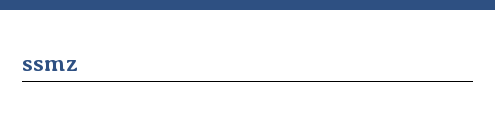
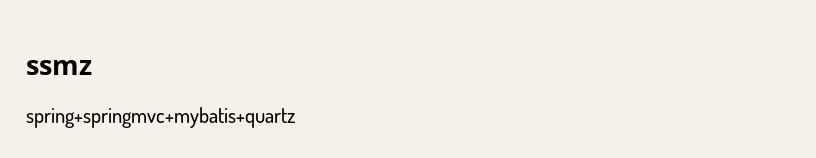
+ spring+springmvc+mybatis+quartz

